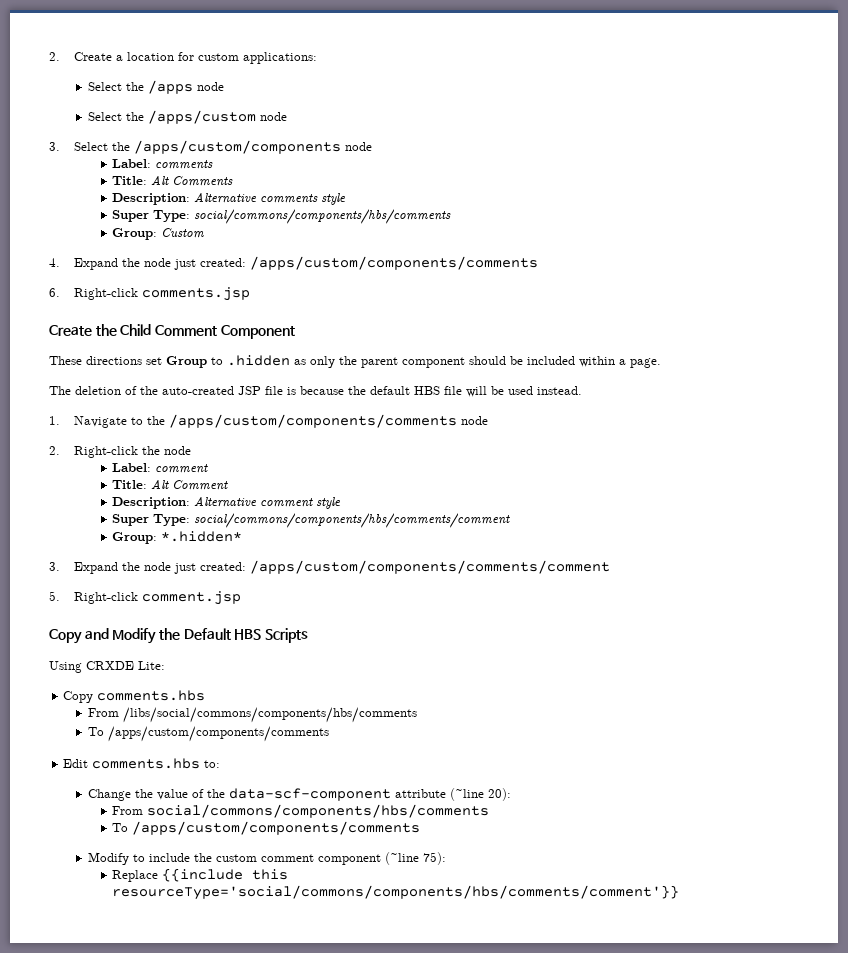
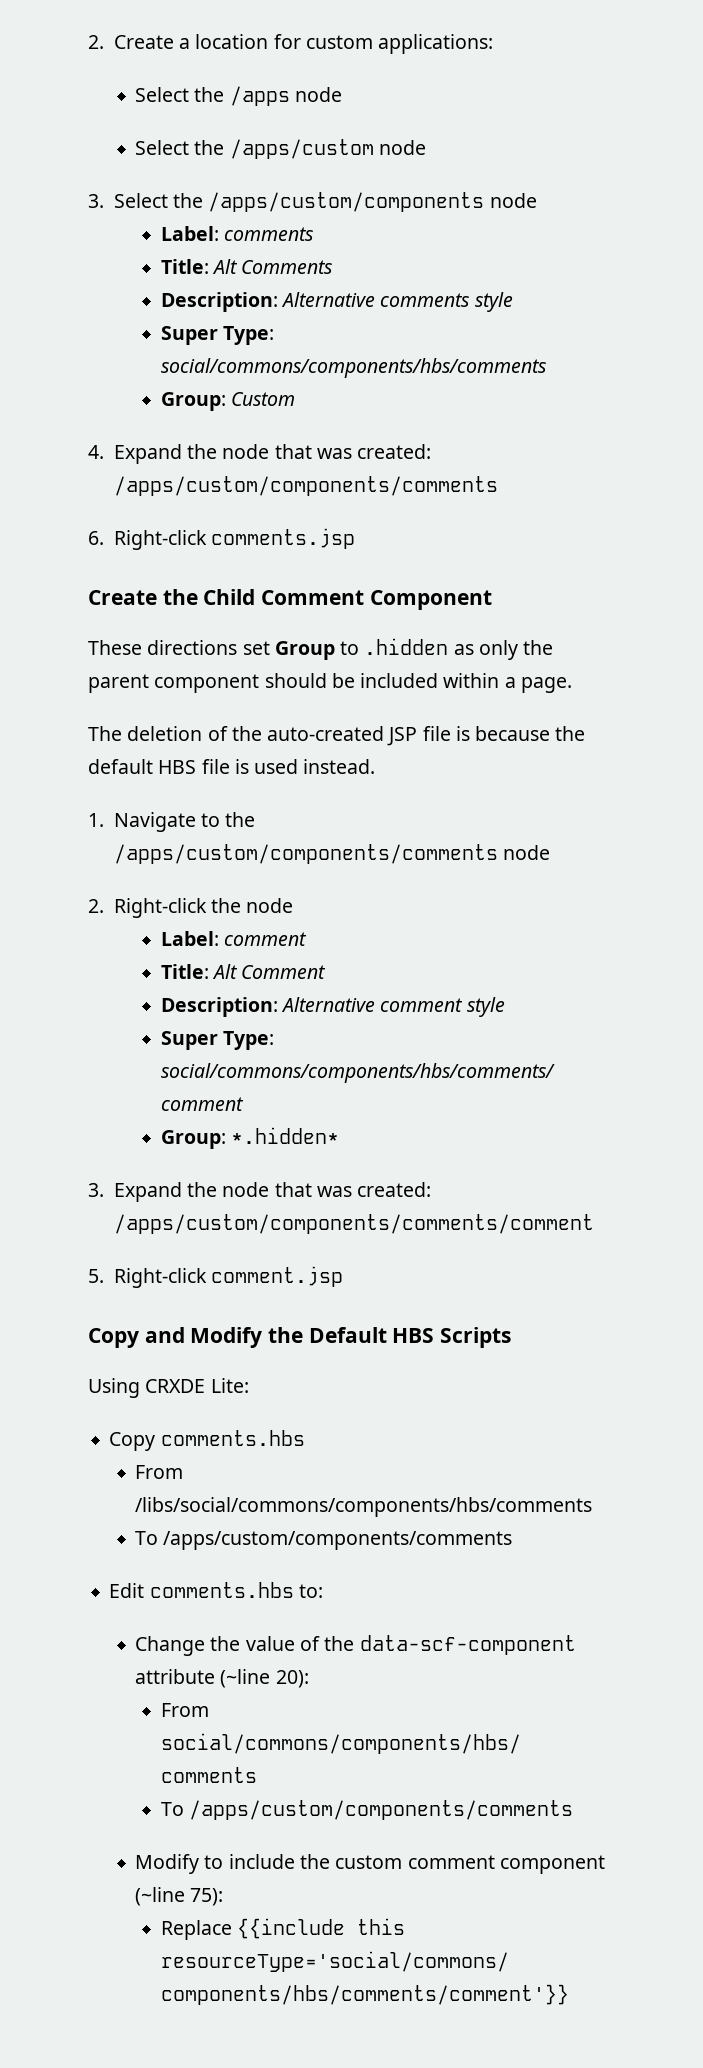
- 4. Expand the node just created: /apps/custom/components/comments
+ 4. Expand the node that was created: /apps/custom/components/comments
- The deletion of the auto-created JSP file is because the default HBS file will be used instead.
+ The deletion of the auto-created JSP file is because the default HBS file is used instead.
- 3. Expand the node just created: /apps/custom/components/comments/comment
+ 3. Expand the node that was created: /apps/custom/components/comments/comment

